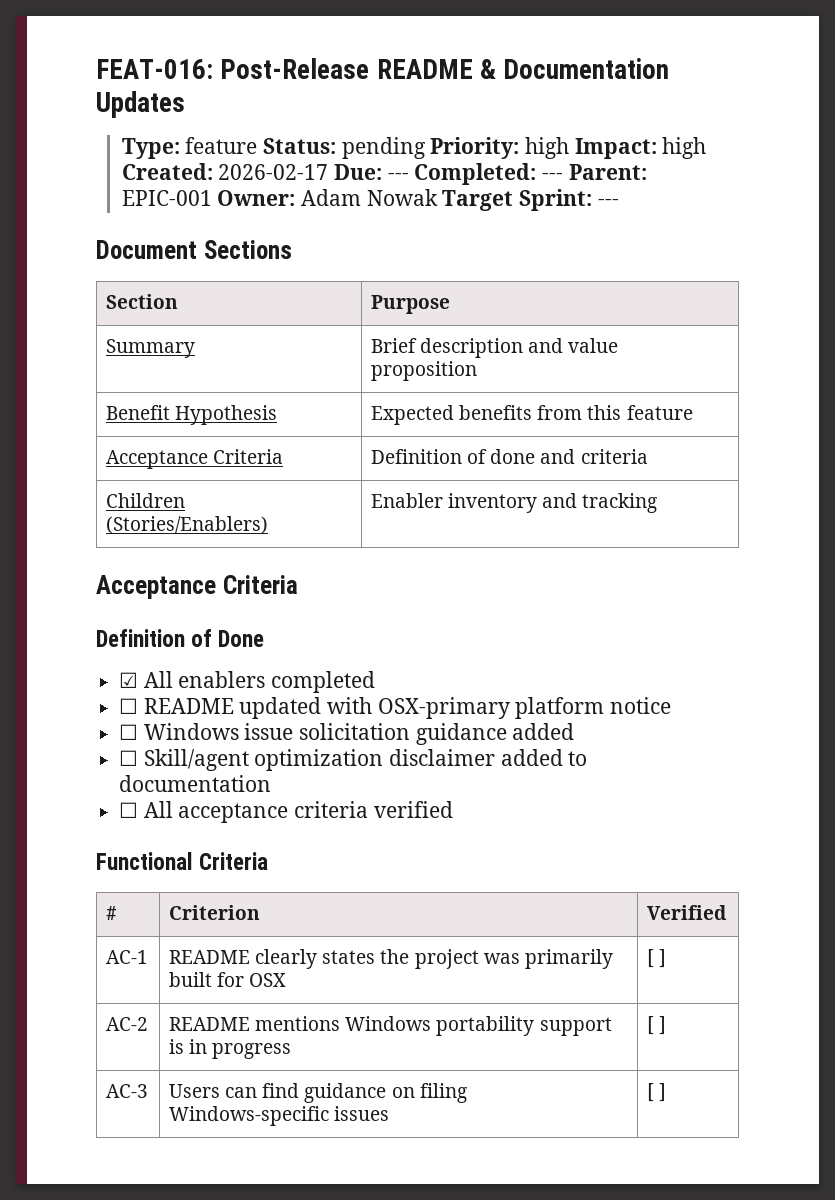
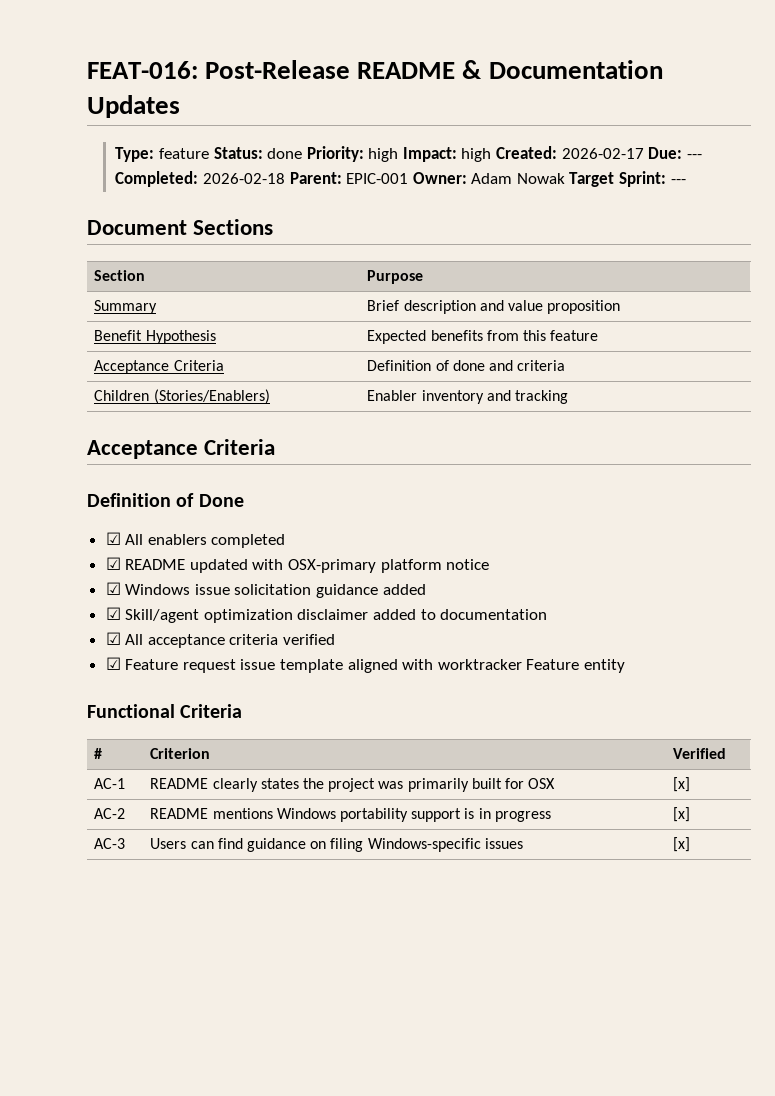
- Type: feature Status: pending Priority: high Impact: high Created: 2026-02-17 Due: --- Completed: --- Parent: EPIC-001 Owner: Adam Nowak Target Sprint: ---
+ Type: feature Status: done Priority: high Impact: high Created: 2026-02-17 Due: --- Completed: 2026-02-18 Parent: EPIC-001 Owner: Adam Nowak Target Sprint: ---
- ☐ README updated with OSX-primary platform notice
+ ☑ README updated with OSX-primary platform notice
- ☐ Windows issue solicitation guidance added
+ ☑ Windows issue solicitation guidance added
- ☐ Skill/agent optimization disclaimer added to documentation
+ ☑ Skill/agent optimization disclaimer added to documentation
- ☐ All acceptance criteria verified
+ ☑ All acceptance criteria verified
+ ☑ Feature request issue template aligned with worktracker Feature entity
- AC-1 | README clearly states the project was primarily built for OSX | [ ]
+ AC-1 | README clearly states the project was primarily built for OSX | [x]
- AC-2 | README mentions Windows portability support is in progress | [ ]
+ AC-2 | README mentions Windows portability support is in progress | [x]
- AC-3 | Users can find guidance on filing Windows-specific issues | [ ]
+ AC-3 | Users can find guidance on filing Windows-specific issues | [x]

